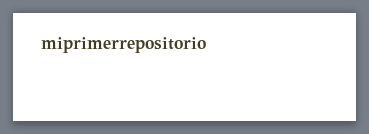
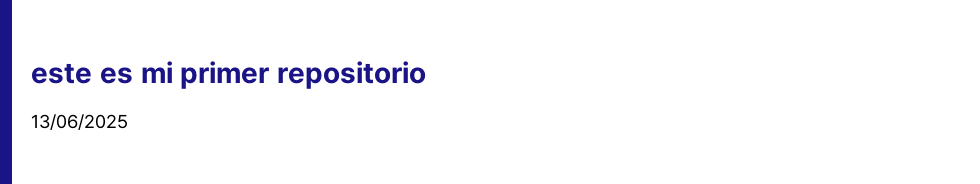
- miprimerrepositorio
+ este es mi primer repositorio
+ 13/06/2025

